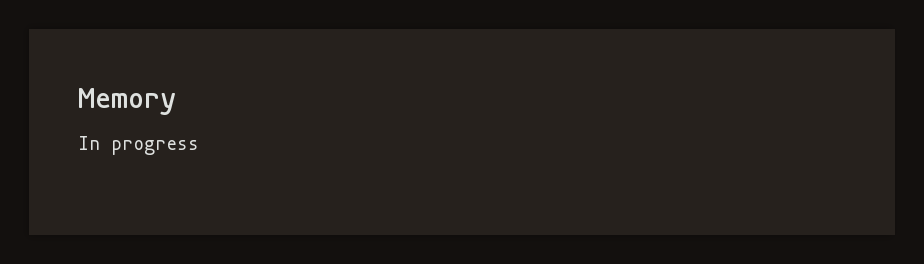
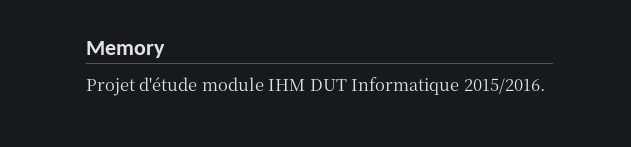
- In progress
+ Projet d'étude module IHM DUT Informatique 2015/2016.

